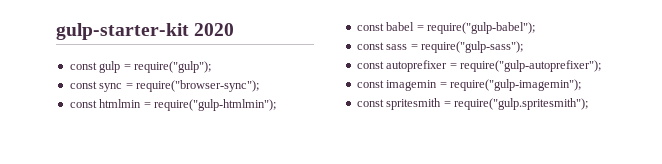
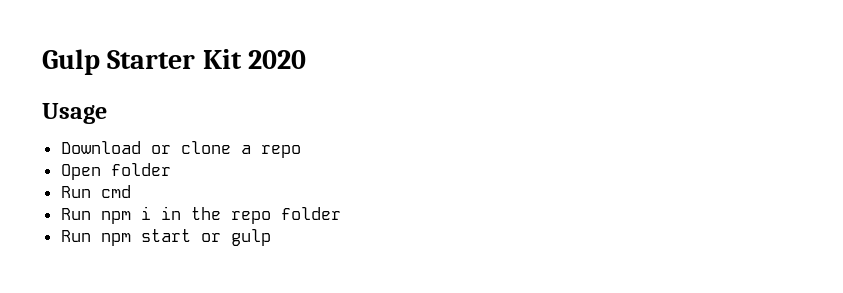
- gulp-starter-kit 2020
- const gulp = require("gulp");
- const sync = require("browser-sync");
- const htmlmin = require("gulp-htmlmin");
- const babel = require("gulp-babel");
- const sass = require("gulp-sass");
- const autoprefixer = require("gulp-autoprefixer");
- const imagemin = require("gulp-imagemin");
- const spritesmith = require("gulp.spritesmith");
+ Gulp Starter Kit 2020
+ Usage
+ Download or clone a repo
+ Open folder
+ Run cmd
+ Run npm i in the repo folder
+ Run npm start or gulp

